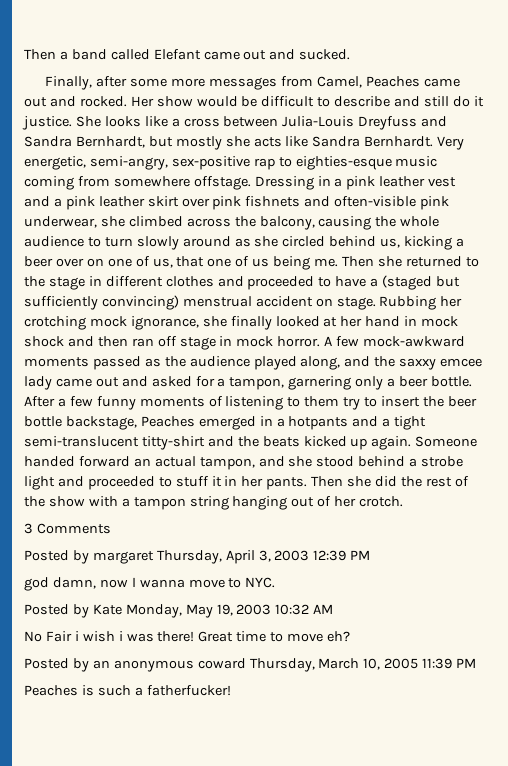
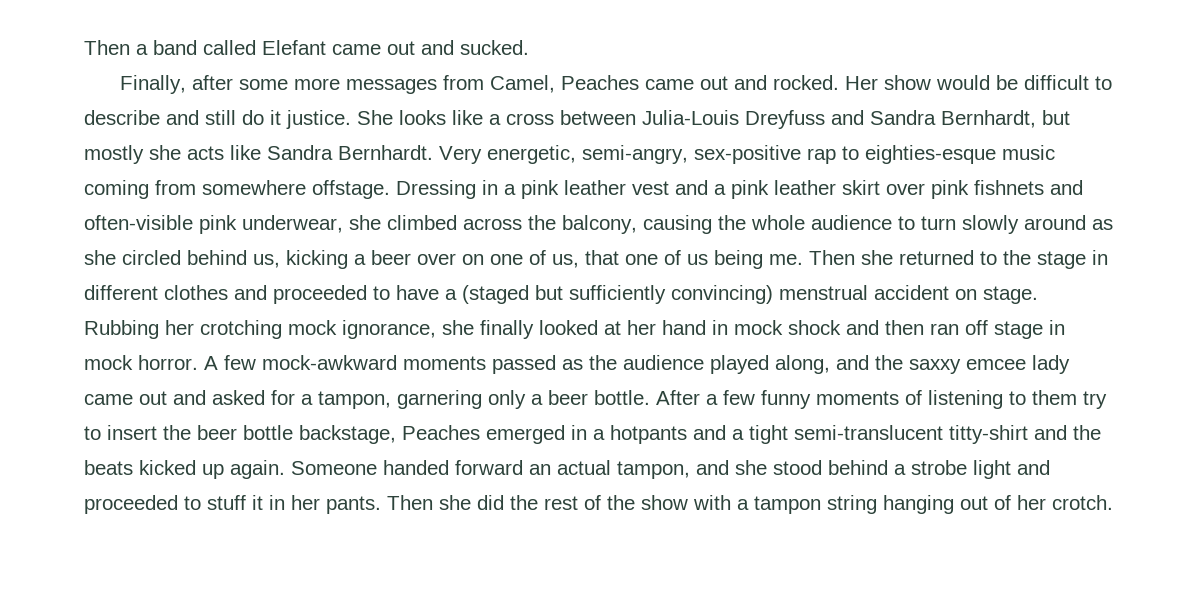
- 3 Comments
- Posted by margaret Thursday, April 3, 2003 12:39 PM
- god damn, now I wanna move to NYC.
- Posted by Kate Monday, May 19, 2003 10:32 AM
- No Fair i wish i was there! Great time to move eh?
- Posted by an anonymous coward Thursday, March 10, 2005 11:39 PM
- Peaches is such a fatherfucker!

